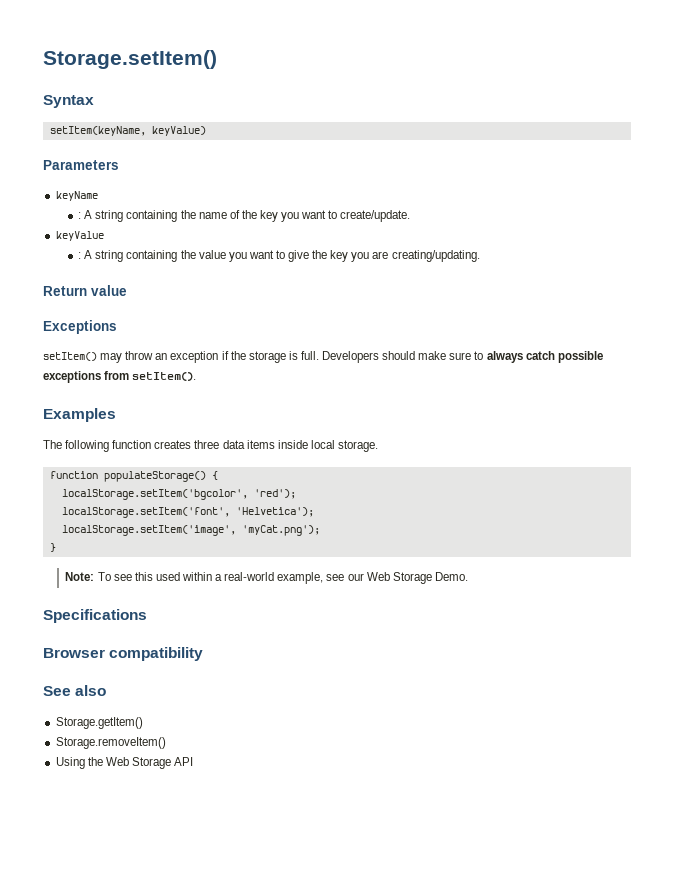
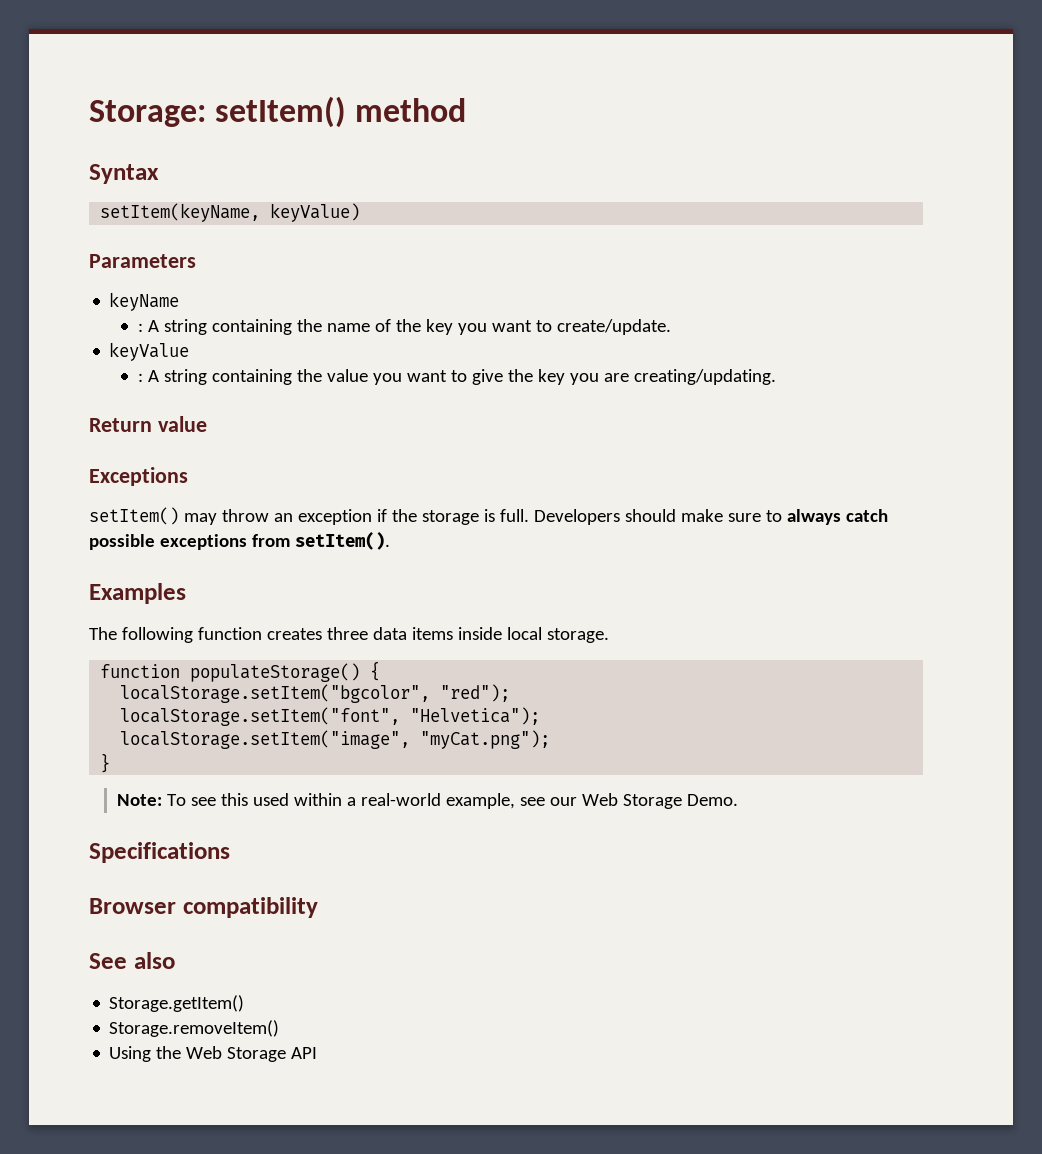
- Storage.setItem()
+ Storage: setItem() method
- localStorage.setItem('bgcolor', 'red');
- localStorage.setItem('font', 'Helvetica');
- localStorage.setItem('image', 'myCat.png');
+ localStorage.setItem("bgcolor", "red");
+ localStorage.setItem("font", "Helvetica");
+ localStorage.setItem("image", "myCat.png");

